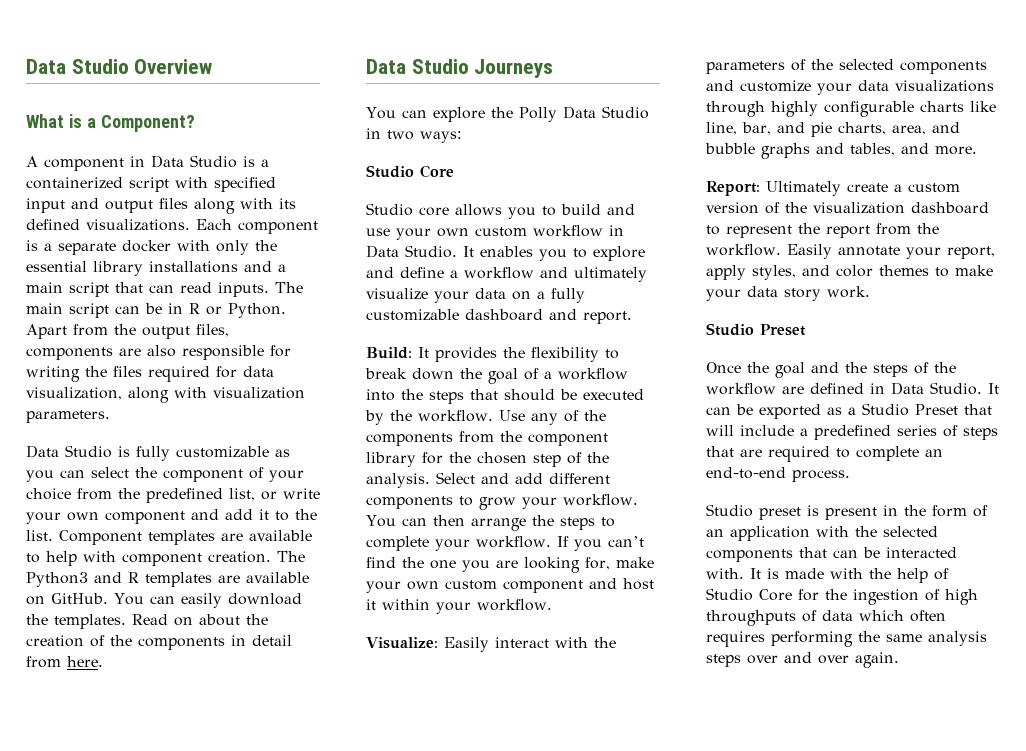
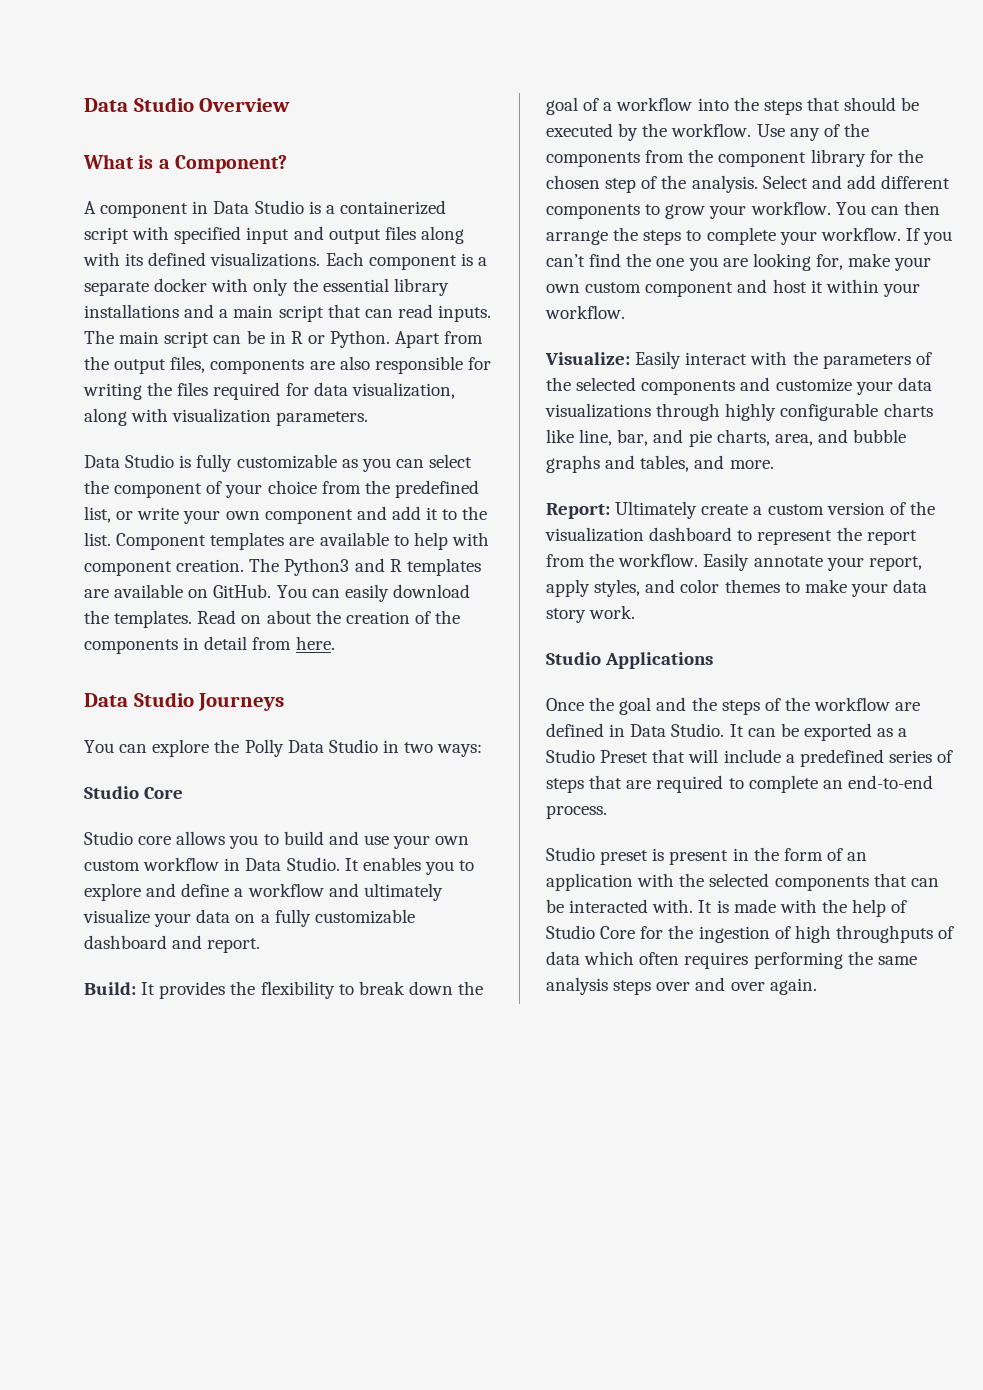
  Easily annotate your report, apply styles, and color themes to make your data story work.
- Studio Preset
+ Studio Applications

